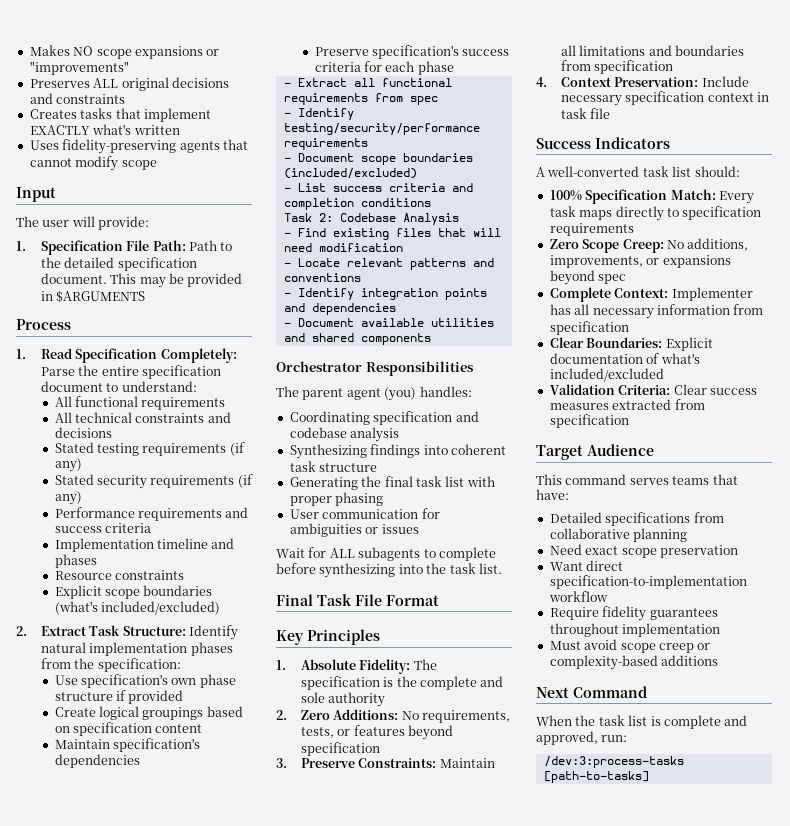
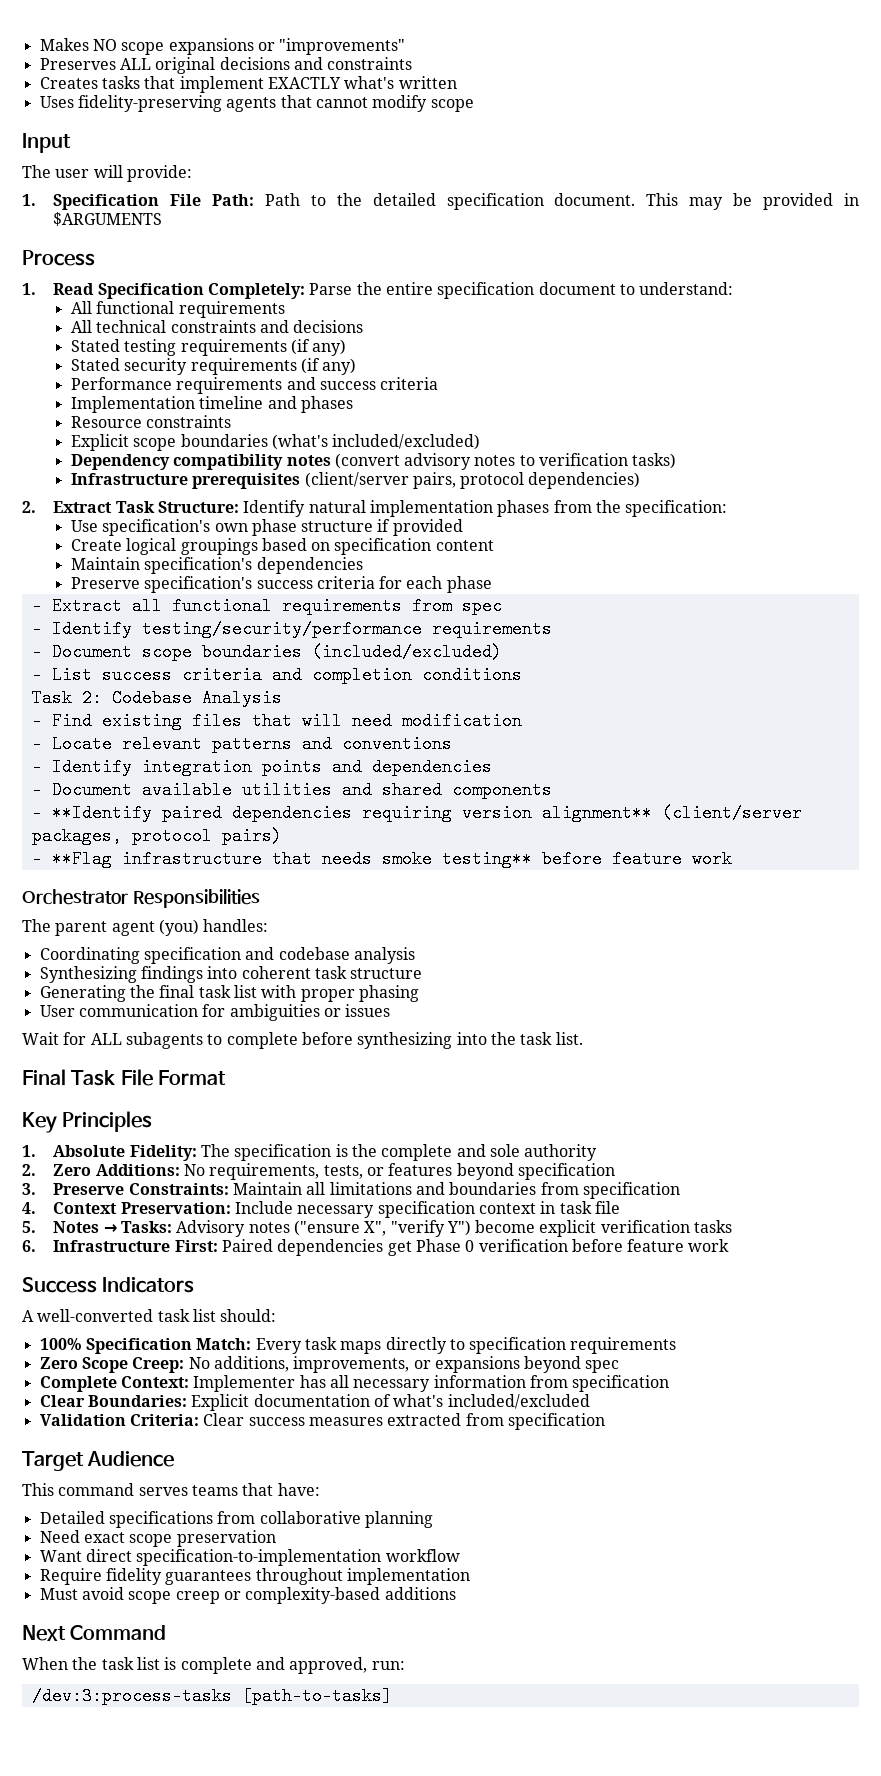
+ Dependency compatibility notes (convert advisory notes to verification tasks)
+ Infrastructure prerequisites (client/server pairs, protocol dependencies)
+ - **Identify paired dependencies requiring version alignment** (client/server packages, protocol pairs)
+ - **Flag infrastructure that needs smoke testing** before feature work
+ 5. Notes → Tasks: Advisory notes ("ensure X", "verify Y") become explicit verification tasks
+ 6. Infrastructure First: Paired dependencies get Phase 0 verification before feature work

